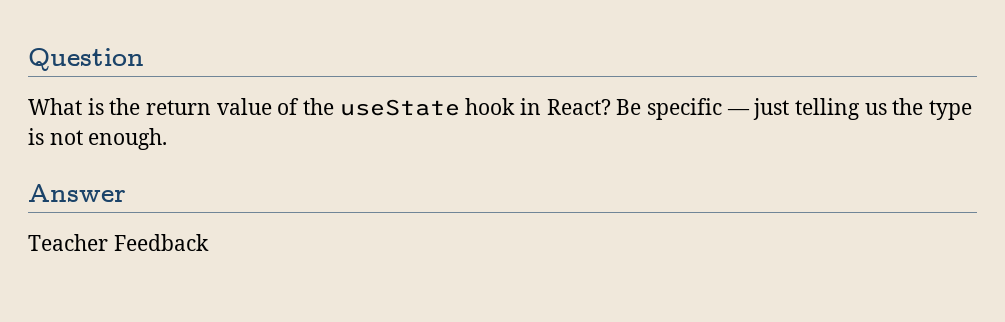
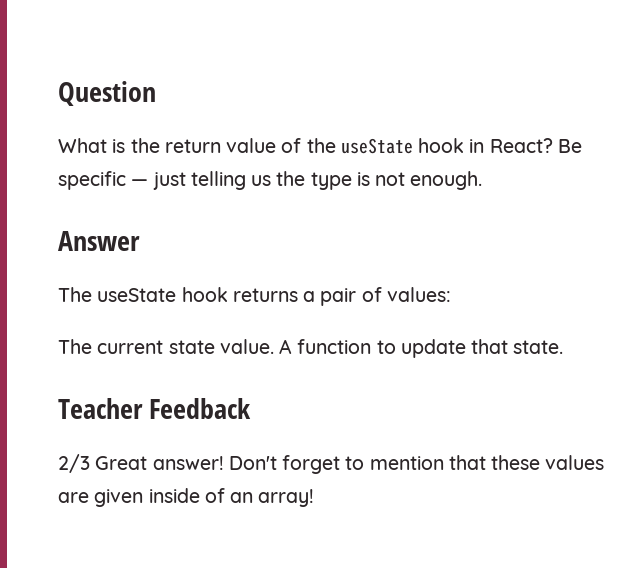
+ The useState hook returns a pair of values:
+ The current state value. A function to update that state.
  Teacher Feedback
+ 2/3 Great answer! Don't forget to mention that these values are given inside of an array!

